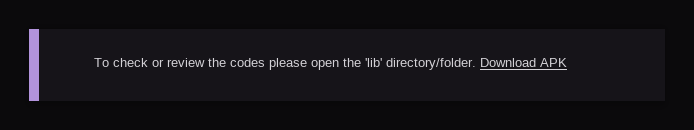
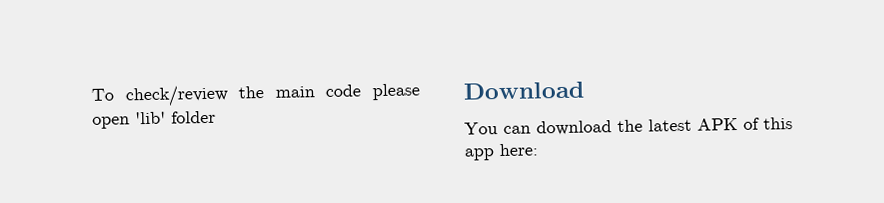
- To check or review the codes please open the 'lib' directory/folder. Download APK
+ To check/review the main code please open 'lib' folder
+ Download
+ You can download the latest APK of this app here:

